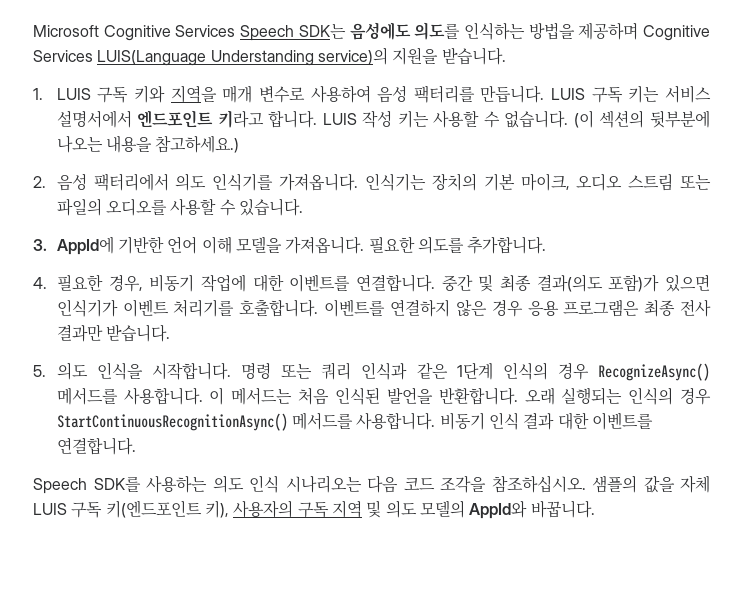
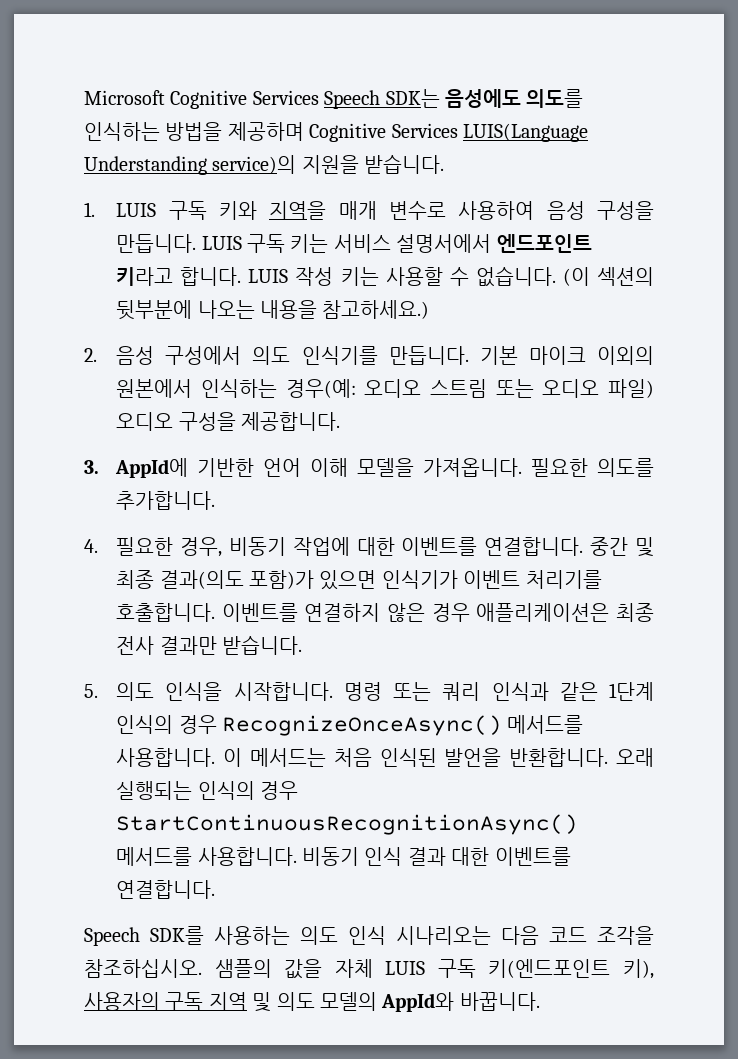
- 1. LUIS 구독 키와 지역을 매개 변수로 사용하여 음성 팩터리를 만듭니다.
+ 1. LUIS 구독 키와 지역을 매개 변수로 사용하여 음성 구성을 만듭니다.
- 2. 음성 팩터리에서 의도 인식기를 가져옵니다. 인식기는 장치의 기본 마이크, 오디오 스트림 또는 파일의 오디오를 사용할 수 있습니다.
+ 2. 음성 구성에서 의도 인식기를 만듭니다. 기본 마이크 이외의 원본에서 인식하는 경우(예: 오디오 스트림 또는 오디오 파일) 오디오 구성을 제공합니다.
- 이벤트를 연결하지 않은 경우 응용 프로그램은 최종 전사 결과만 받습니다.
+ 이벤트를 연결하지 않은 경우 애플리케이션은 최종 전사 결과만 받습니다.
- 명령 또는 쿼리 인식과 같은 1단계 인식의 경우 RecognizeAsync() 메서드를 사용합니다.
+ 명령 또는 쿼리 인식과 같은 1단계 인식의 경우 RecognizeOnceAsync() 메서드를 사용합니다.

